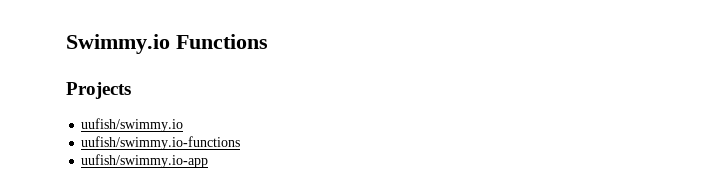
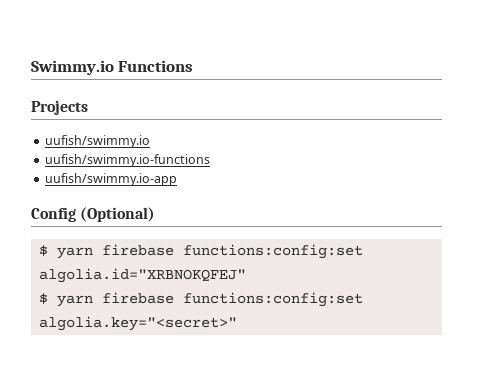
+ Config (Optional)
+ $ yarn firebase functions:config:set algolia.id="XRBNOKQFEJ"
+ $ yarn firebase functions:config:set algolia.key="<secret>"

